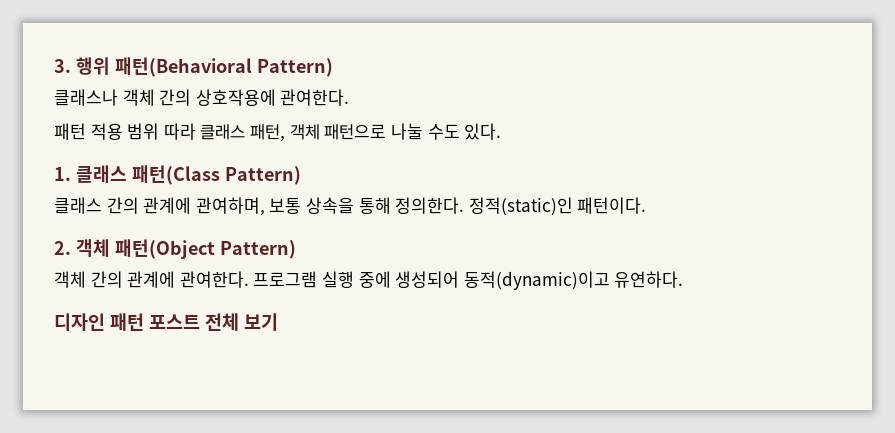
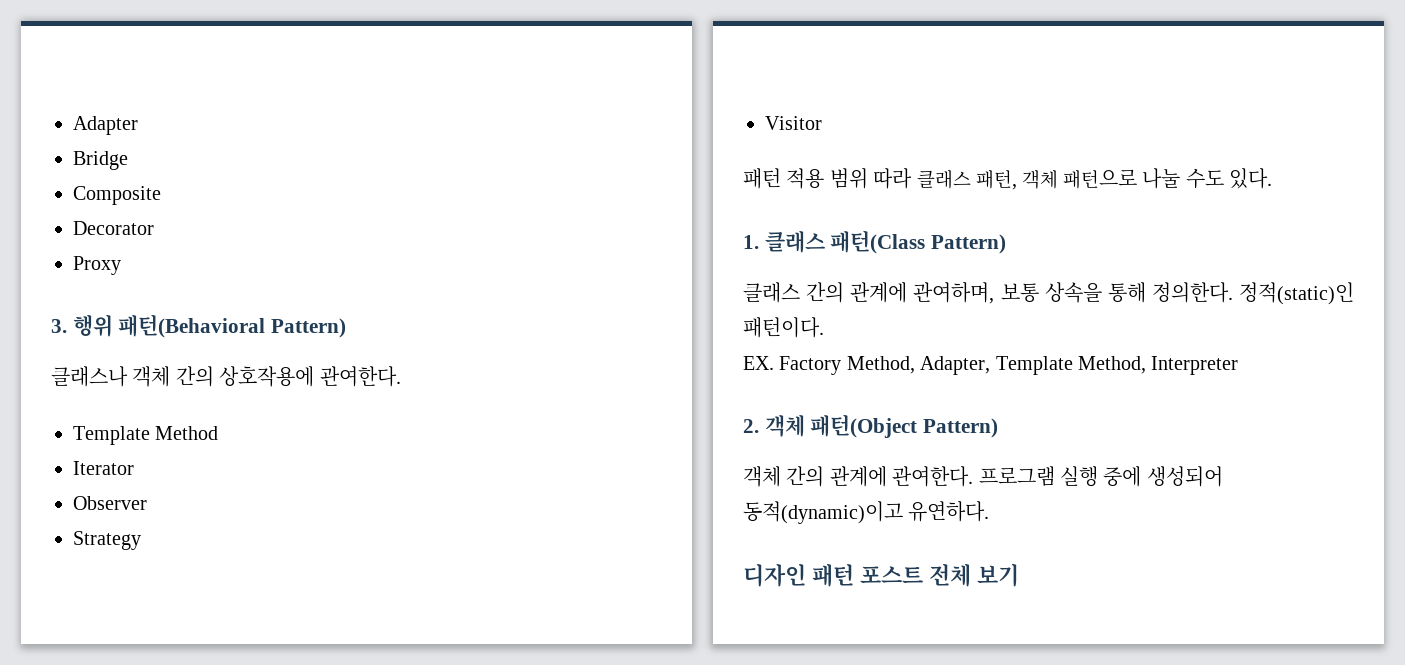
+ Adapter
+ Bridge
+ Composite
+ Decorator
+ Proxy
+ Template Method
+ Iterator
+ Observer
+ Strategy
+ Visitor
+ EX. Factory Method, Adapter, Template Method, Interpreter

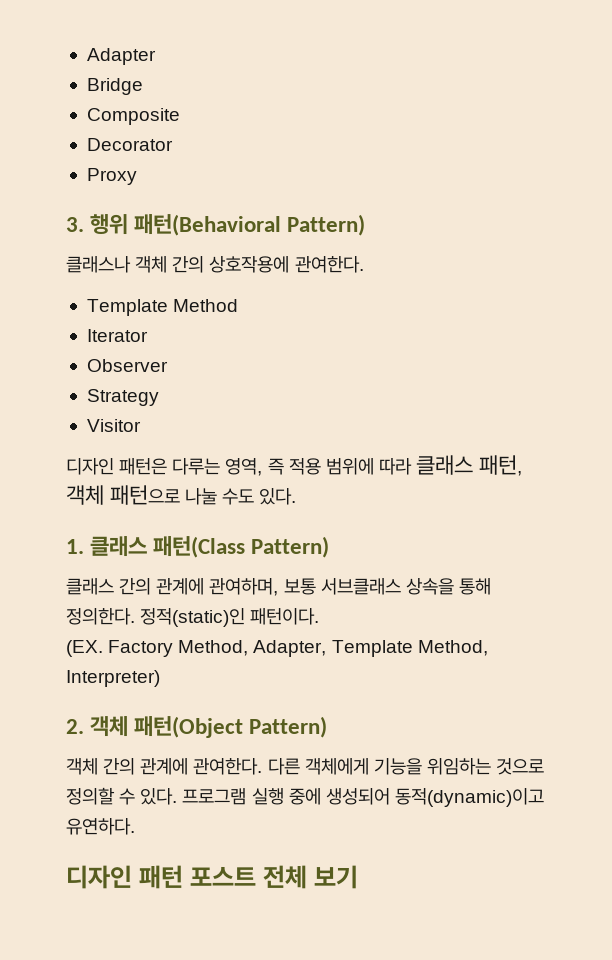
- 패턴 적용 범위 따라 클래스 패턴, 객체 패턴으로 나눌 수도 있다.
+ 디자인 패턴은 다루는 영역, 즉 적용 범위에 따라 클래스 패턴, 객체 패턴으로 나눌 수도 있다.
- 클래스 간의 관계에 관여하며, 보통 상속을 통해 정의한다.
+ 클래스 간의 관계에 관여하며, 보통 서브클래스 상속을 통해 정의한다.
- EX. Factory Method, Adapter, Template Method, Interpreter
+ (EX. Factory Method, Adapter, Template Method, Interpreter)
+ 다른 객체에게 기능을 위임하는 것으로 정의할 수 있다.

